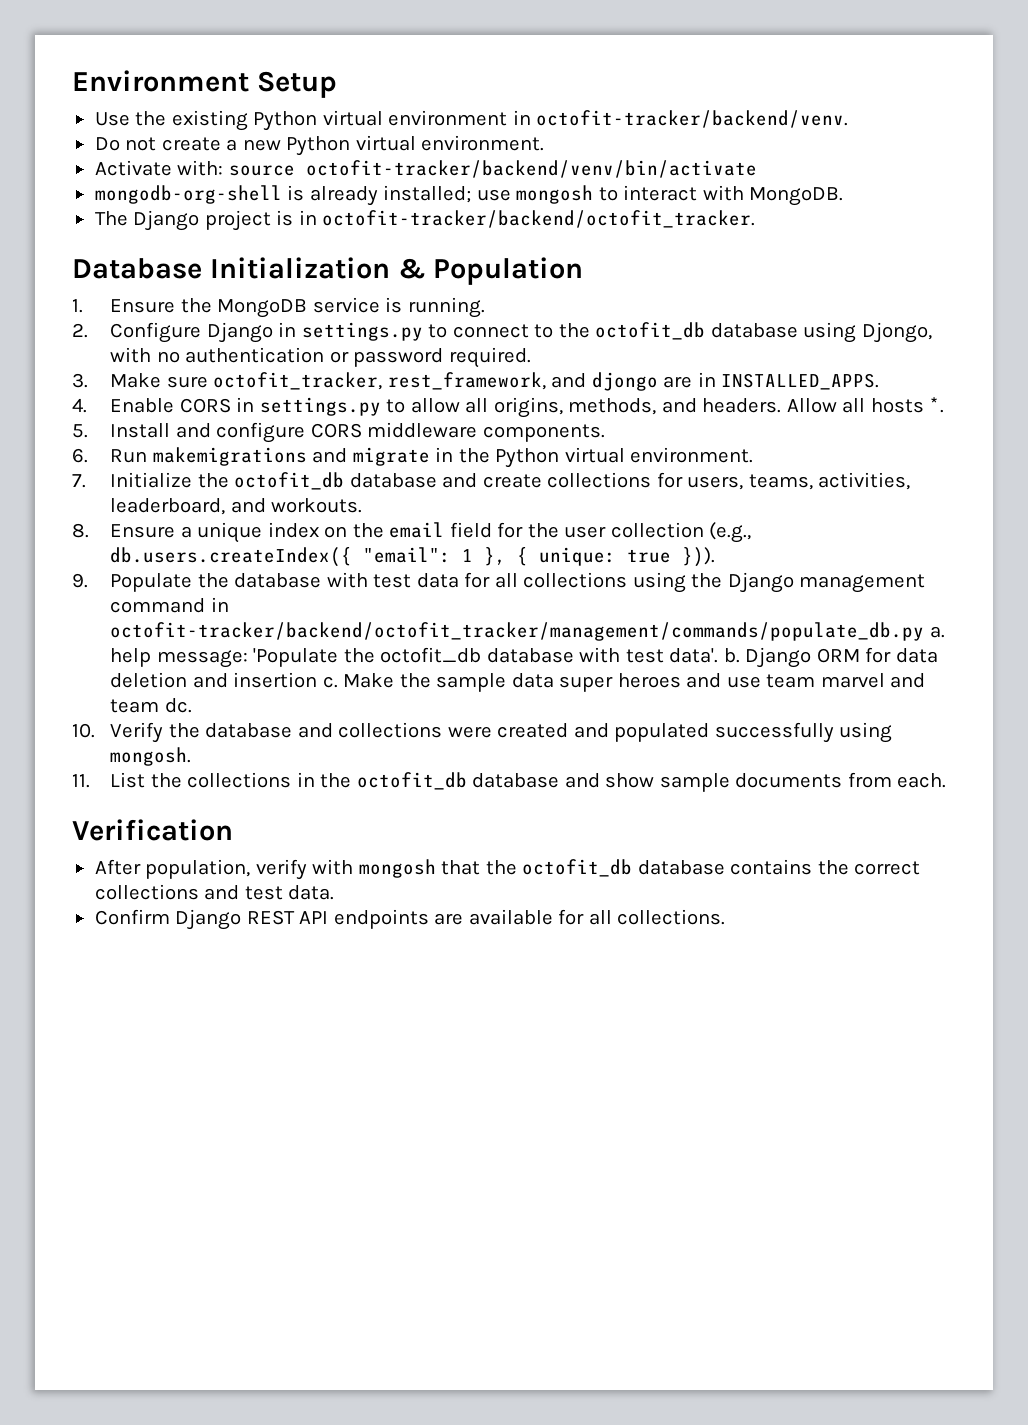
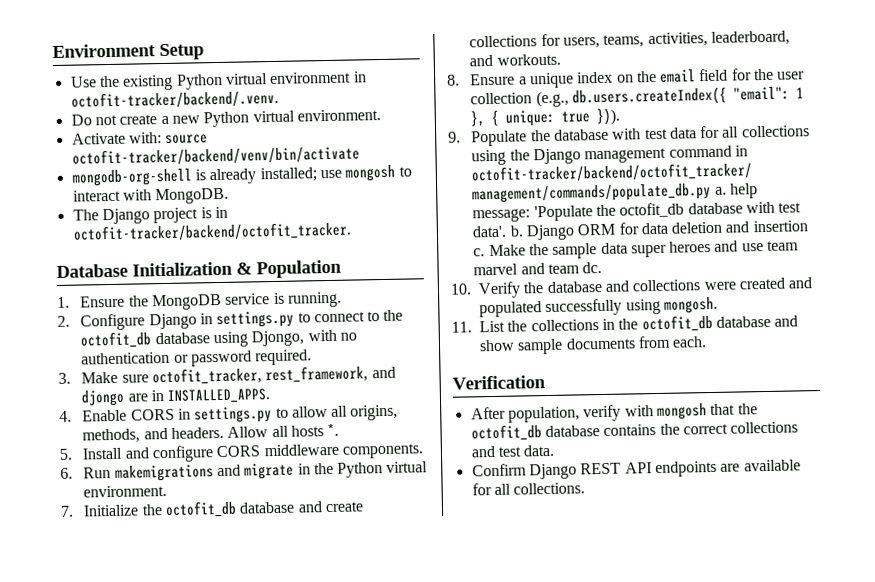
- Use the existing Python virtual environment in octofit-tracker/backend/venv.
+ Use the existing Python virtual environment in octofit-tracker/backend/.venv.

